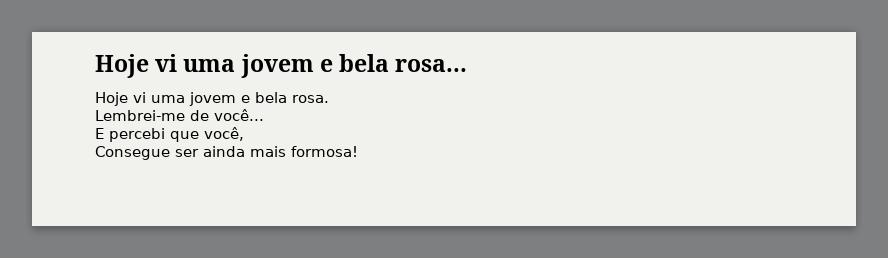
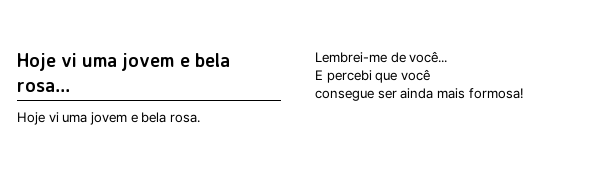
- E percebi que você,
- Consegue ser ainda mais formosa!
+ E percebi que você
+ consegue ser ainda mais formosa!

